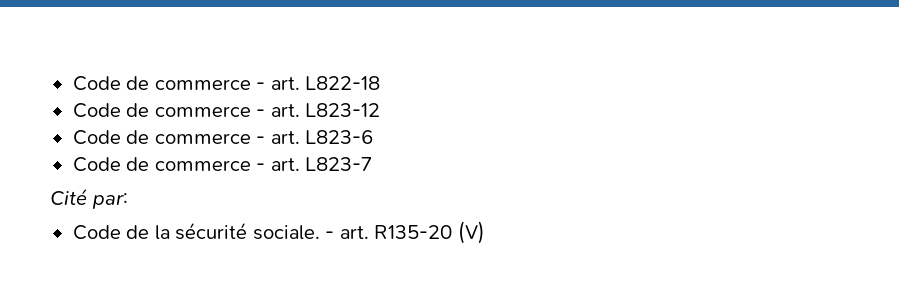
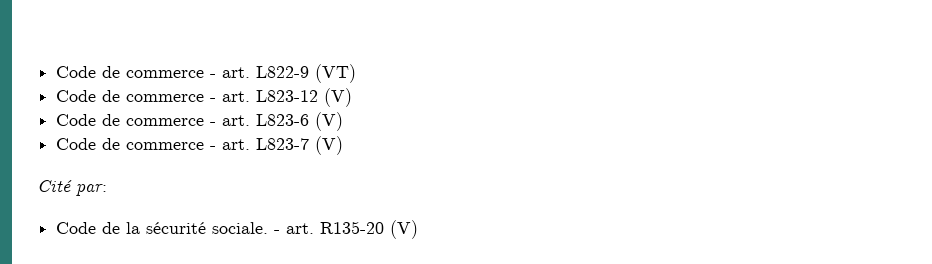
- Code de commerce - art. L822-18
+ Code de commerce - art. L822-9 (VT)
- Code de commerce - art. L823-12
+ Code de commerce - art. L823-12 (V)
- Code de commerce - art. L823-6
+ Code de commerce - art. L823-6 (V)
- Code de commerce - art. L823-7
+ Code de commerce - art. L823-7 (V)

